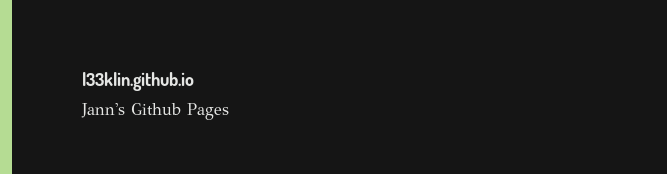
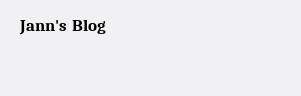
- l33klin.github.io
- Jann's Github Pages
+ Jann's Blog

